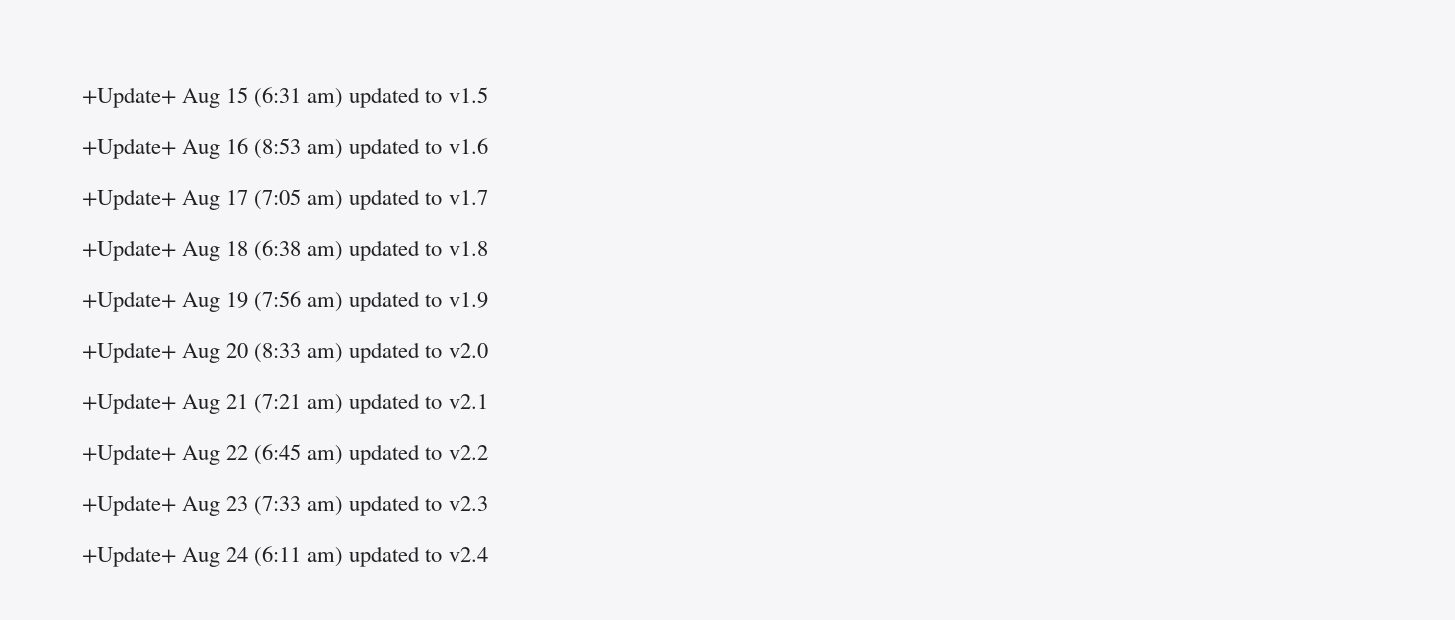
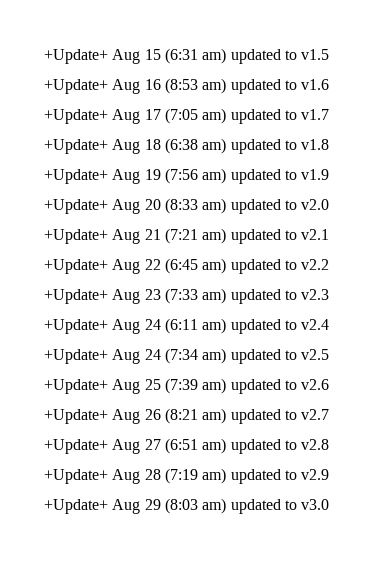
+ +Update+ Aug 24 (7:34 am) updated to v2.5
+ +Update+ Aug 25 (7:39 am) updated to v2.6
+ +Update+ Aug 26 (8:21 am) updated to v2.7
+ +Update+ Aug 27 (6:51 am) updated to v2.8
+ +Update+ Aug 28 (7:19 am) updated to v2.9
+ +Update+ Aug 29 (8:03 am) updated to v3.0

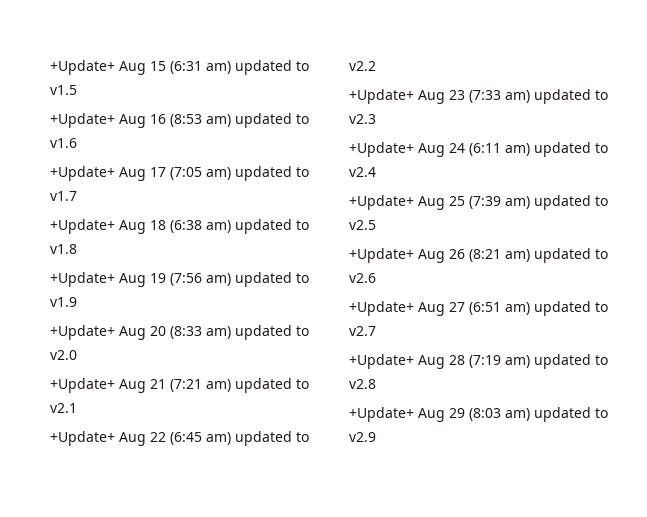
- +Update+ Aug 24 (7:34 am) updated to v2.5
- +Update+ Aug 25 (7:39 am) updated to v2.6
+ +Update+ Aug 25 (7:39 am) updated to v2.5
- +Update+ Aug 26 (8:21 am) updated to v2.7
+ +Update+ Aug 26 (8:21 am) updated to v2.6
- +Update+ Aug 27 (6:51 am) updated to v2.8
+ +Update+ Aug 27 (6:51 am) updated to v2.7
- +Update+ Aug 28 (7:19 am) updated to v2.9
+ +Update+ Aug 28 (7:19 am) updated to v2.8
- +Update+ Aug 29 (8:03 am) updated to v3.0
+ +Update+ Aug 29 (8:03 am) updated to v2.9

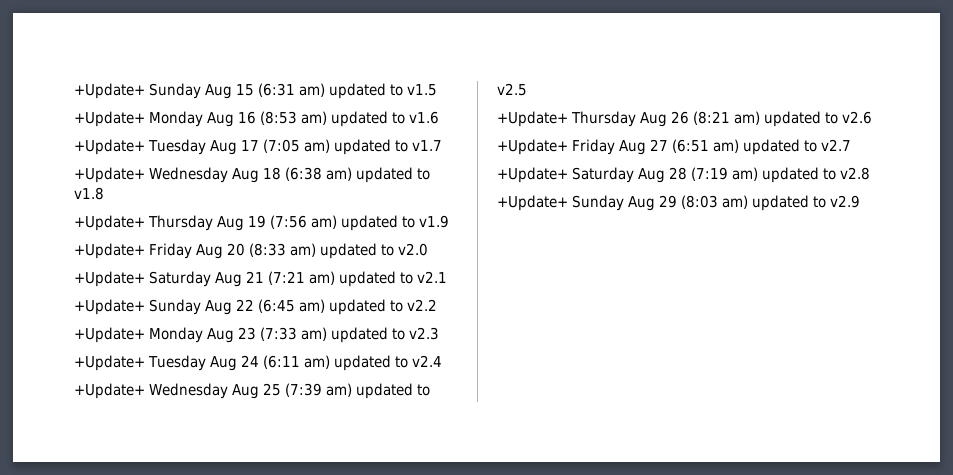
- +Update+ Aug 15 (6:31 am) updated to v1.5
+ +Update+ Sunday Aug 15 (6:31 am) updated to v1.5
- +Update+ Aug 16 (8:53 am) updated to v1.6
+ +Update+ Monday Aug 16 (8:53 am) updated to v1.6
- +Update+ Aug 17 (7:05 am) updated to v1.7
+ +Update+ Tuesday Aug 17 (7:05 am) updated to v1.7
- +Update+ Aug 18 (6:38 am) updated to v1.8
+ +Update+ Wednesday Aug 18 (6:38 am) updated to v1.8
- +Update+ Aug 19 (7:56 am) updated to v1.9
+ +Update+ Thursday Aug 19 (7:56 am) updated to v1.9
- +Update+ Aug 20 (8:33 am) updated to v2.0
+ +Update+ Friday Aug 20 (8:33 am) updated to v2.0
- +Update+ Aug 21 (7:21 am) updated to v2.1
+ +Update+ Saturday Aug 21 (7:21 am) updated to v2.1
- +Update+ Aug 22 (6:45 am) updated to v2.2
+ +Update+ Sunday Aug 22 (6:45 am) updated to v2.2
- +Update+ Aug 23 (7:33 am) updated to v2.3
+ +Update+ Monday Aug 23 (7:33 am) updated to v2.3
- +Update+ Aug 24 (6:11 am) updated to v2.4
+ +Update+ Tuesday Aug 24 (6:11 am) updated to v2.4
- +Update+ Aug 25 (7:39 am) updated to v2.5
+ +Update+ Wednesday Aug 25 (7:39 am) updated to v2.5
- +Update+ Aug 26 (8:21 am) updated to v2.6
+ +Update+ Thursday Aug 26 (8:21 am) updated to v2.6
- +Update+ Aug 27 (6:51 am) updated to v2.7
+ +Update+ Friday Aug 27 (6:51 am) updated to v2.7
- +Update+ Aug 28 (7:19 am) updated to v2.8
+ +Update+ Saturday Aug 28 (7:19 am) updated to v2.8
- +Update+ Aug 29 (8:03 am) updated to v2.9
+ +Update+ Sunday Aug 29 (8:03 am) updated to v2.9

